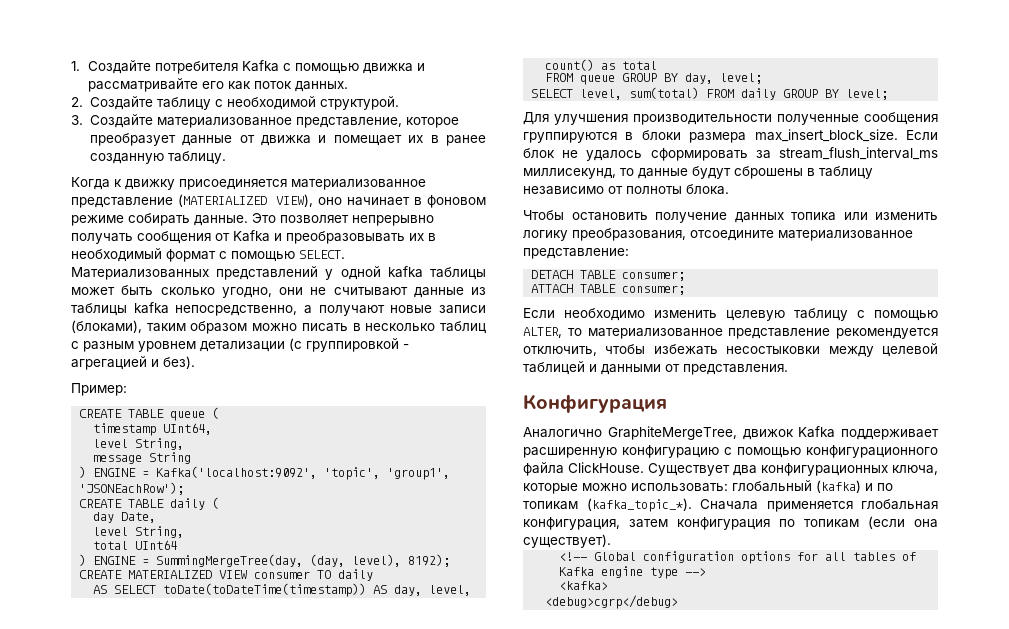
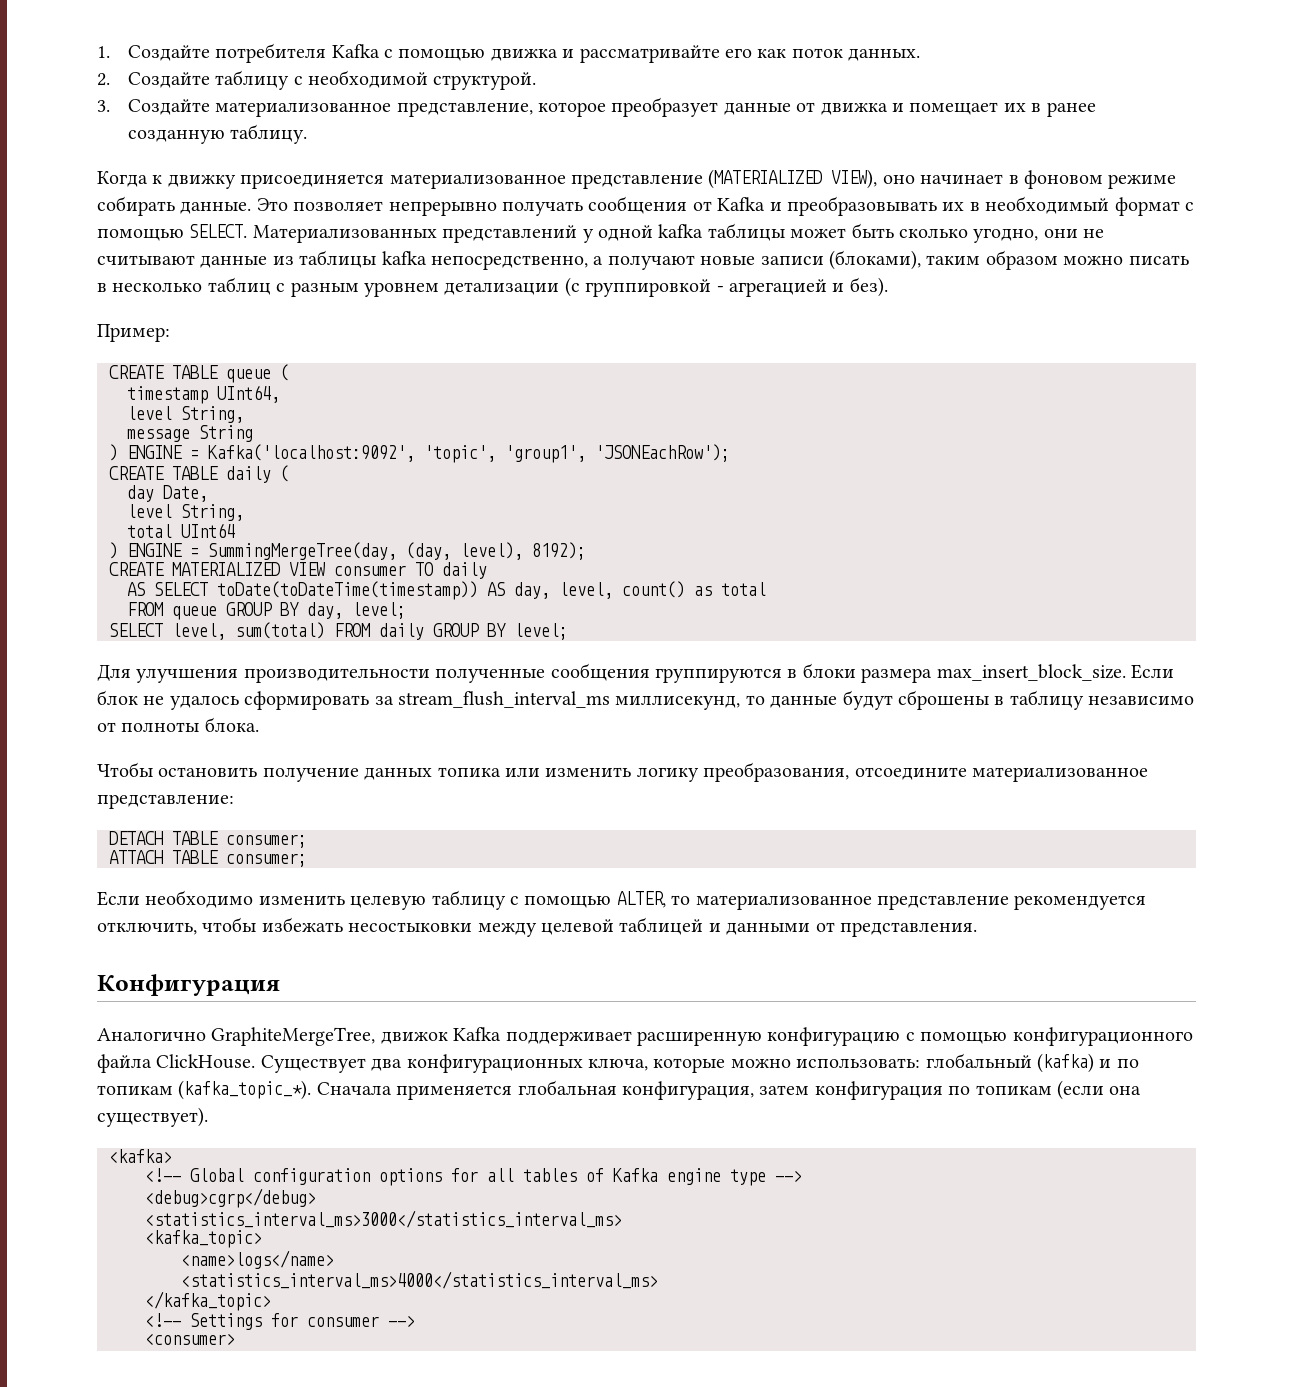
+ <kafka>
- <kafka>
  <debug>cgrp</debug>
+ <statistics_interval_ms>3000</statistics_interval_ms>
+ <kafka_topic>
+ <name>logs</name>
+ <statistics_interval_ms>4000</statistics_interval_ms>
+ </kafka_topic>
+ <!-- Settings for consumer -->
+ <consumer>

